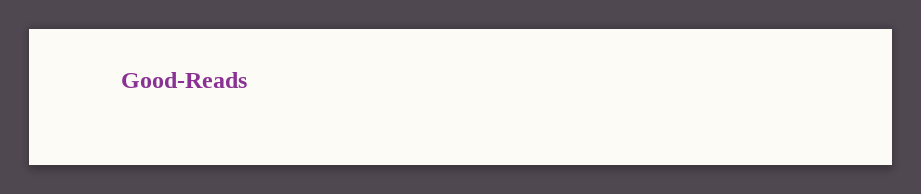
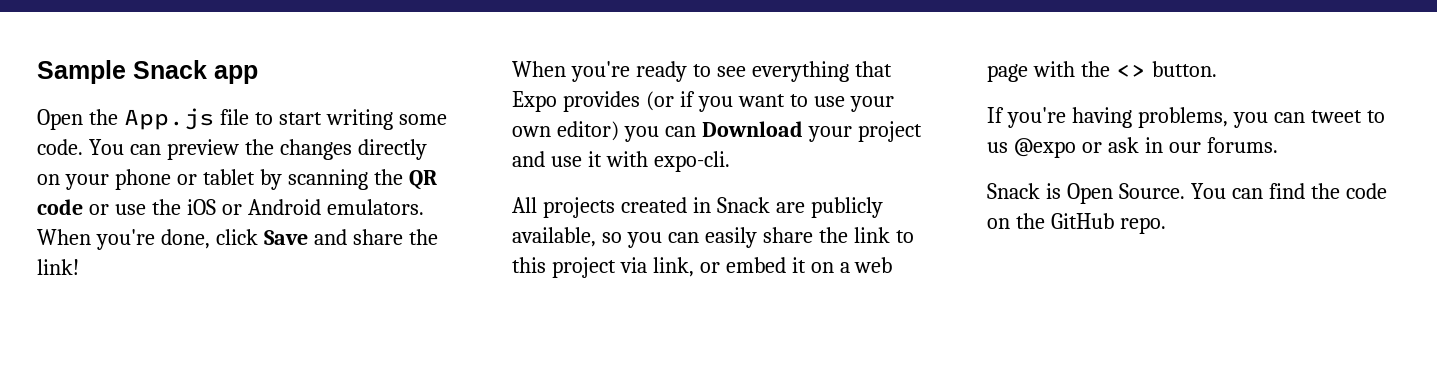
- Good-Reads
+ Sample Snack app
+ Open the App.js file to start writing some code. You can preview the changes directly on your phone or tablet by scanning the QR code or use the iOS or Android emulators. When you're done, click Save and share the link!
+ When you're ready to see everything that Expo provides (or if you want to use your own editor) you can Download your project and use it with expo-cli.
+ All projects created in Snack are publicly available, so you can easily share the link to this project via link, or embed it on a web page with the <> button.
+ If you're having problems, you can tweet to us @expo or ask in our forums.
+ Snack is Open Source. You can find the code on the GitHub repo.

